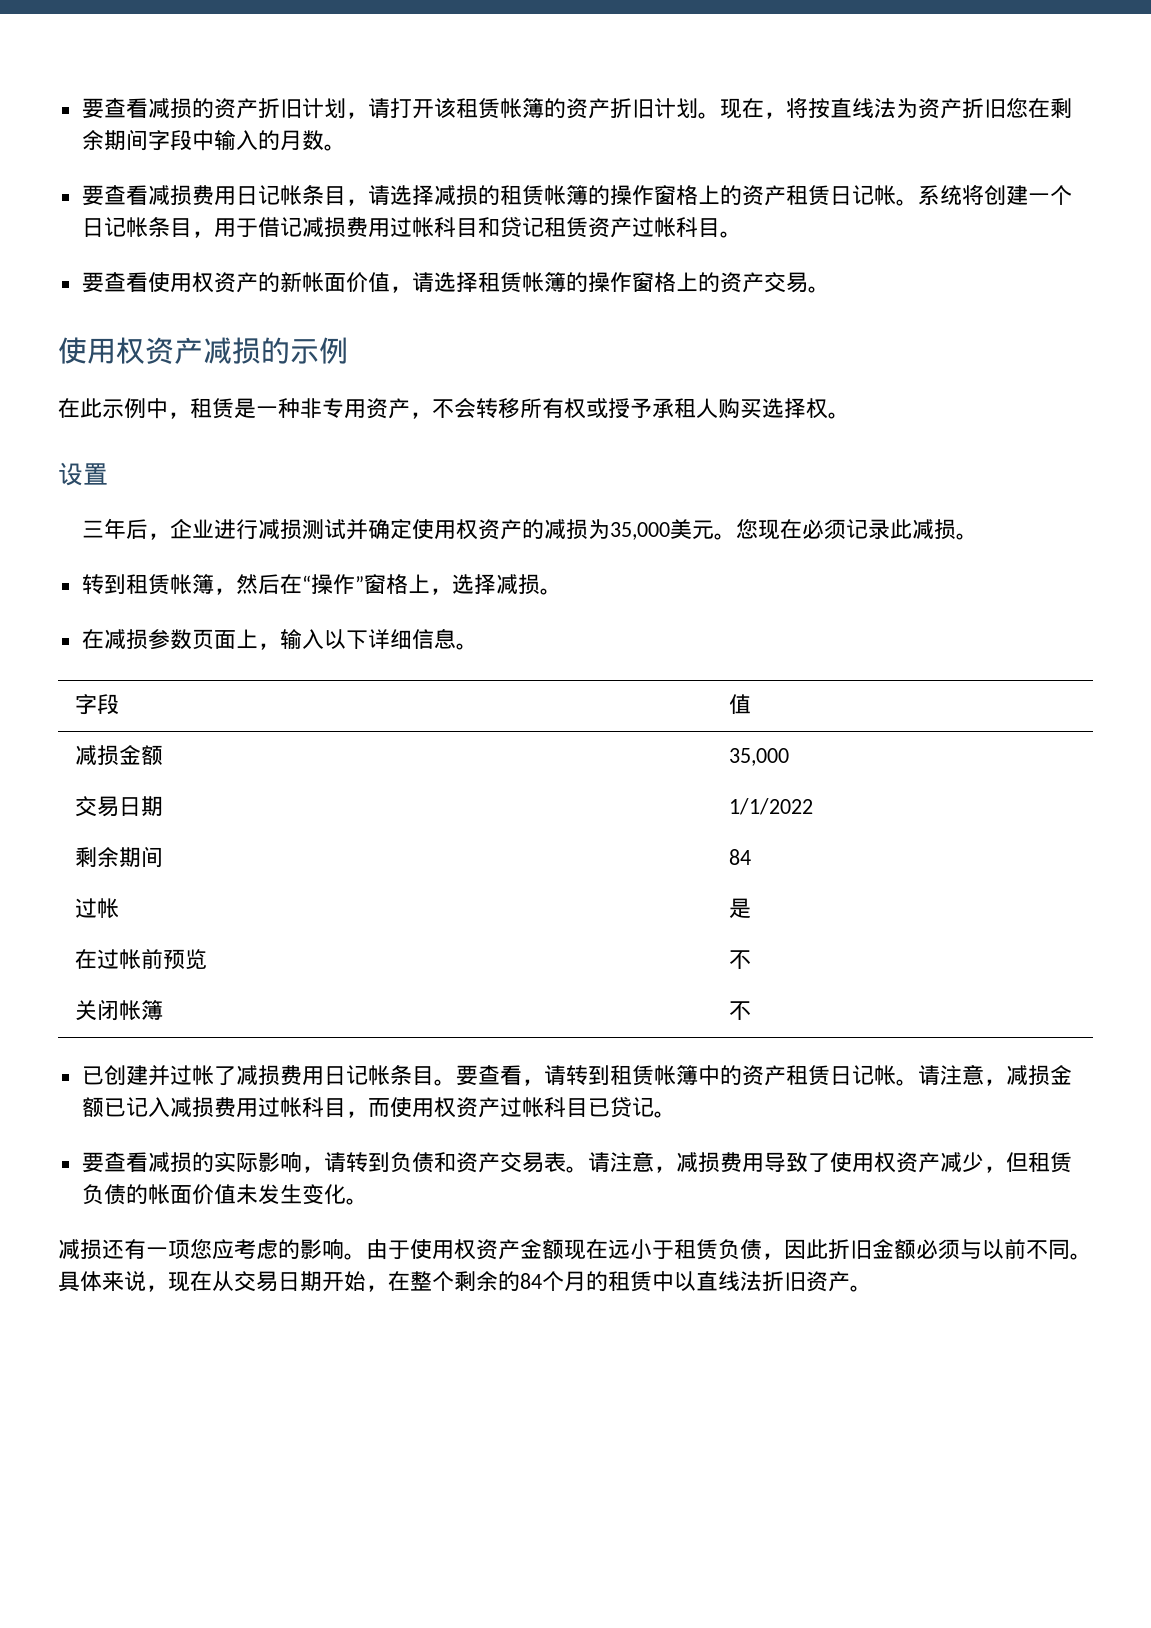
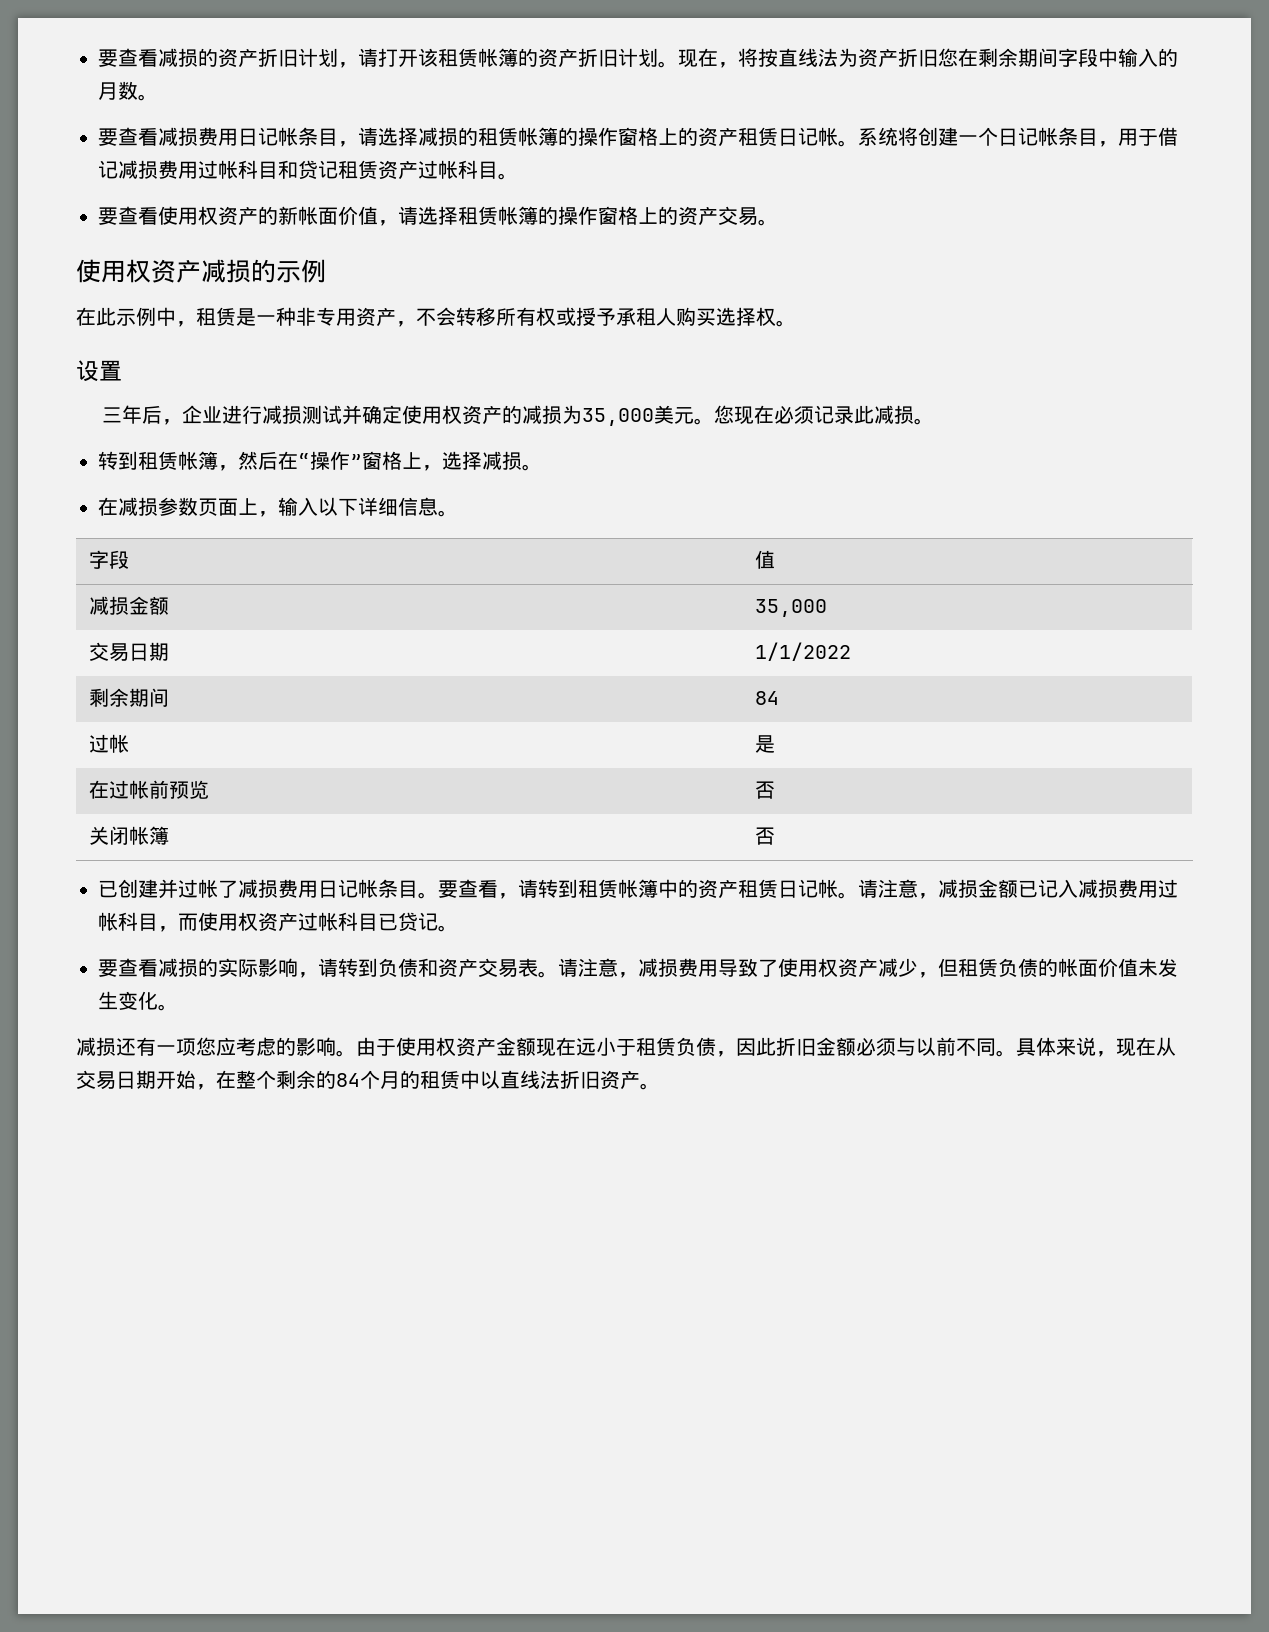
- 在过帐前预览 | 不
+ 在过帐前预览 | 否
- 关闭帐簿 | 不
+ 关闭帐簿 | 否

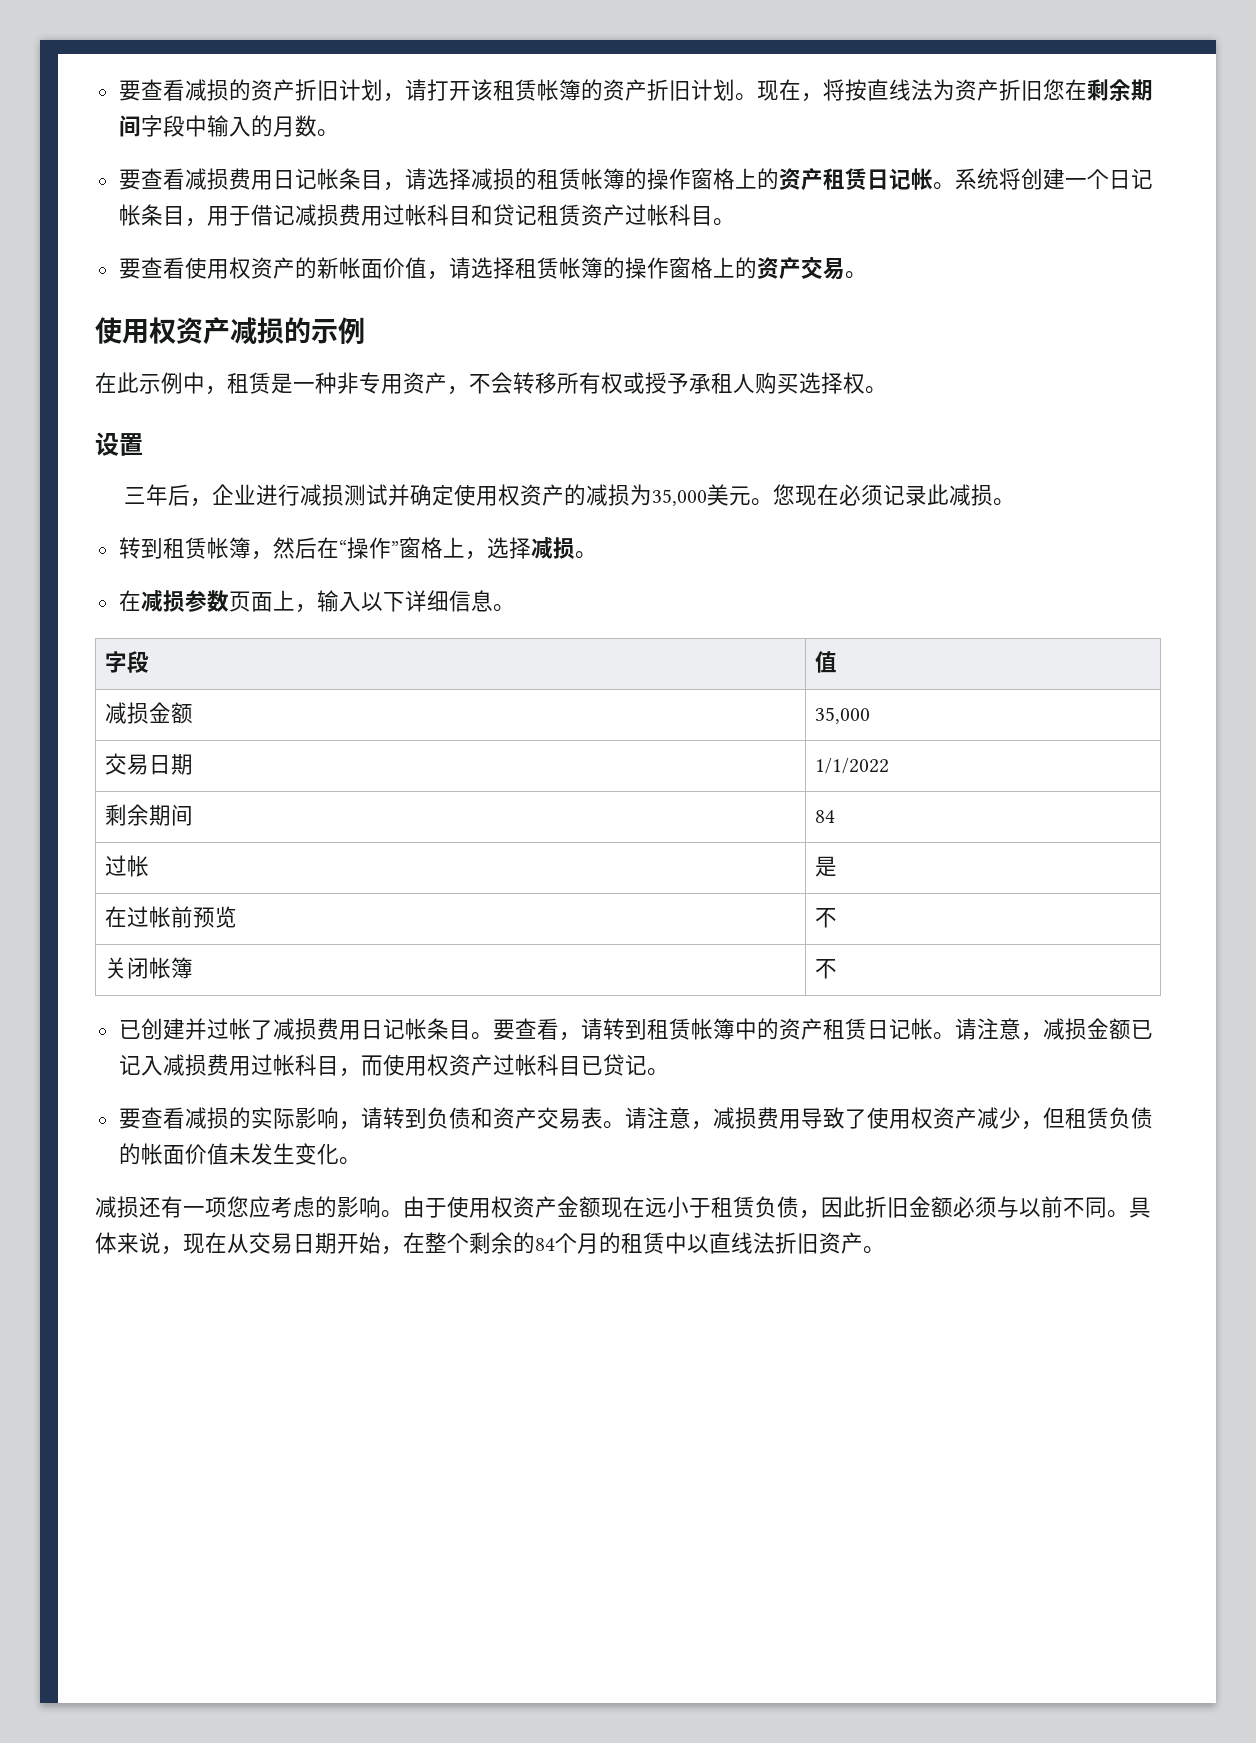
- 在过帐前预览 | 否
+ 在过帐前预览 | 不
- 关闭帐簿 | 否
+ 关闭帐簿 | 不

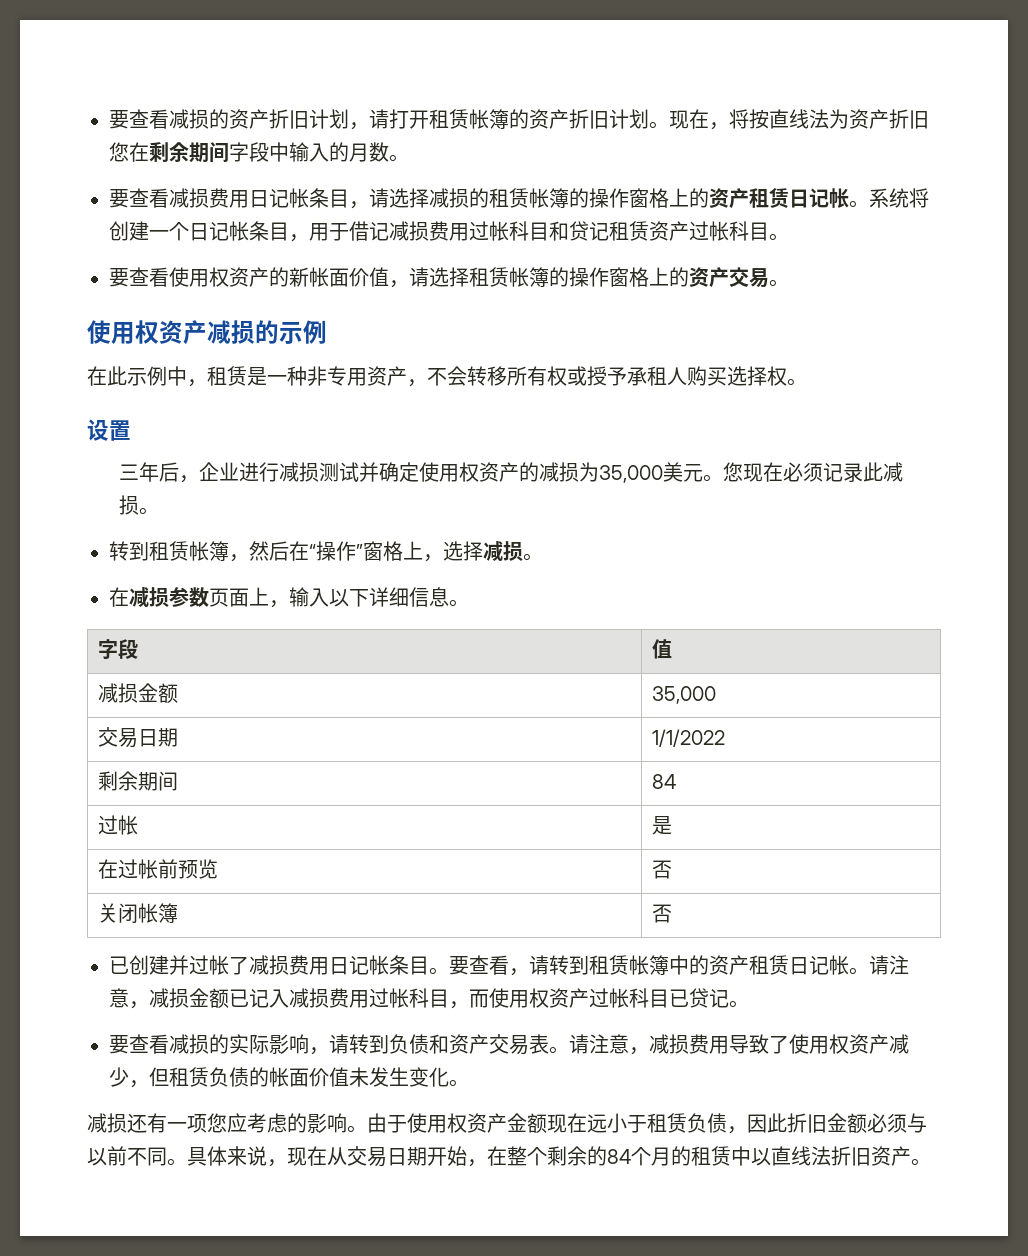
- 要查看减损的资产折旧计划，请打开该租赁帐簿的资产折旧计划。
+ 要查看减损的资产折旧计划，请打开租赁帐簿的资产折旧计划。
- 在过帐前预览 | 不
+ 在过帐前预览 | 否
- 关闭帐簿 | 不
+ 关闭帐簿 | 否

